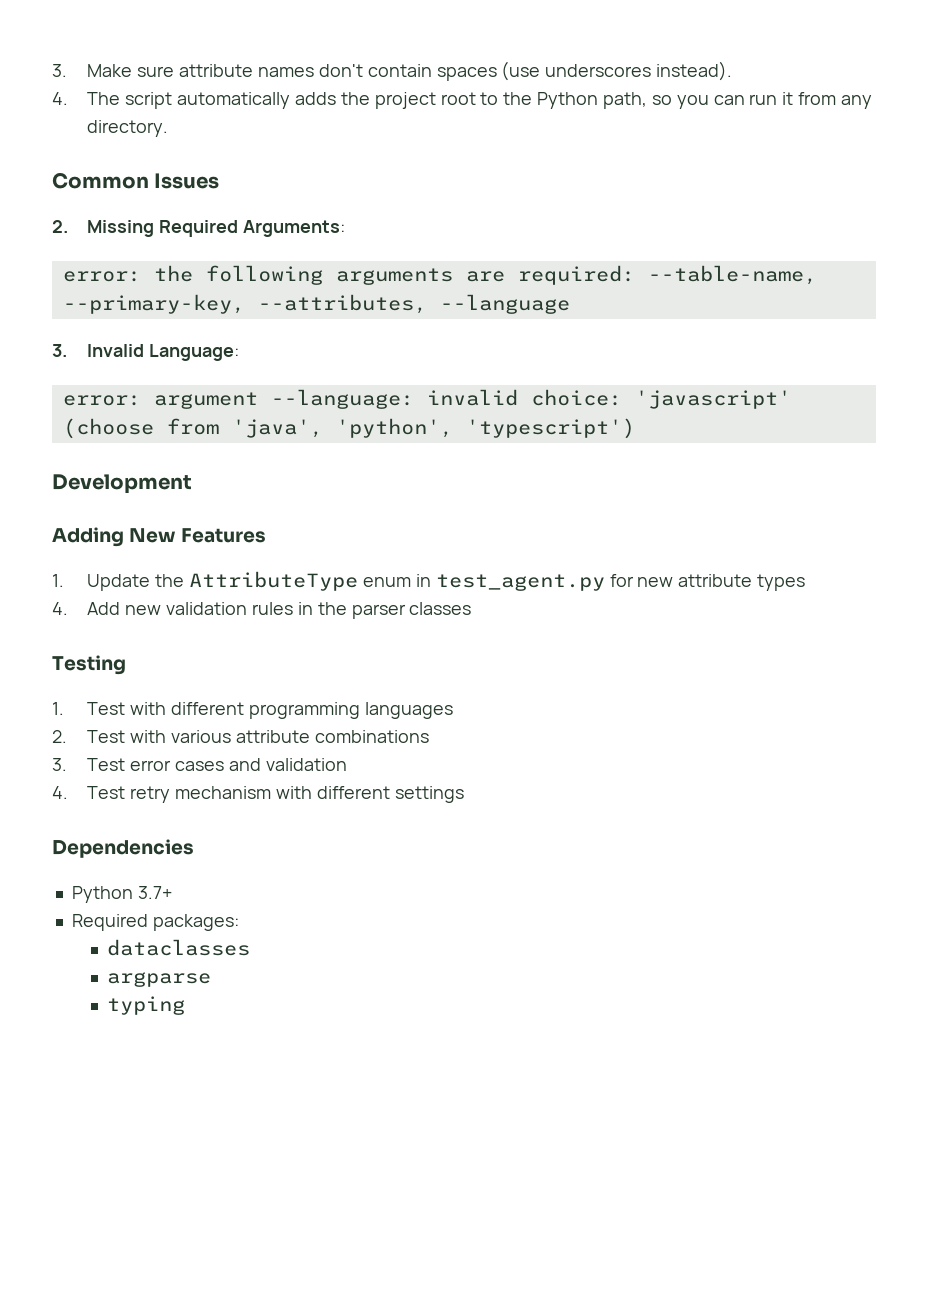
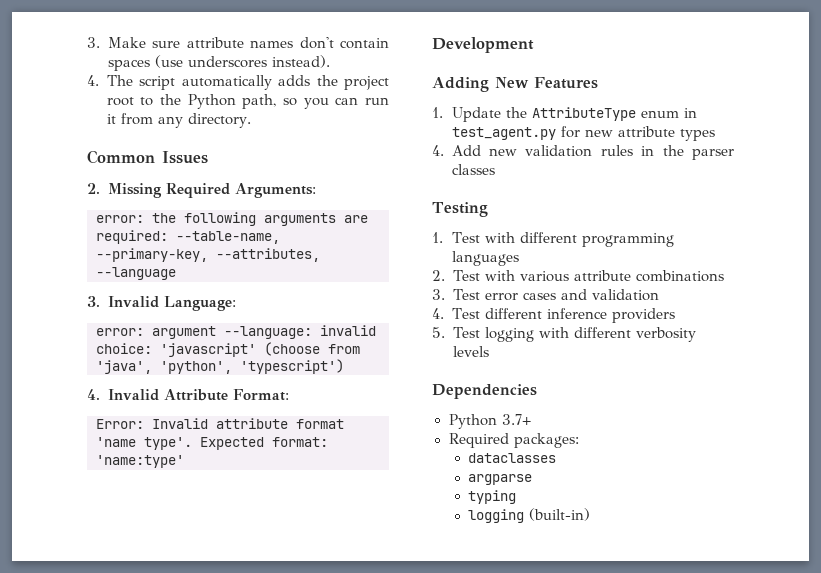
+ 4. Invalid Attribute Format:
+ Error: Invalid attribute format 'name type'. Expected format: 'name:type'
- 4. Test retry mechanism with different settings
+ 4. Test different inference providers
+ 5. Test logging with different verbosity levels
+ logging (built-in)

